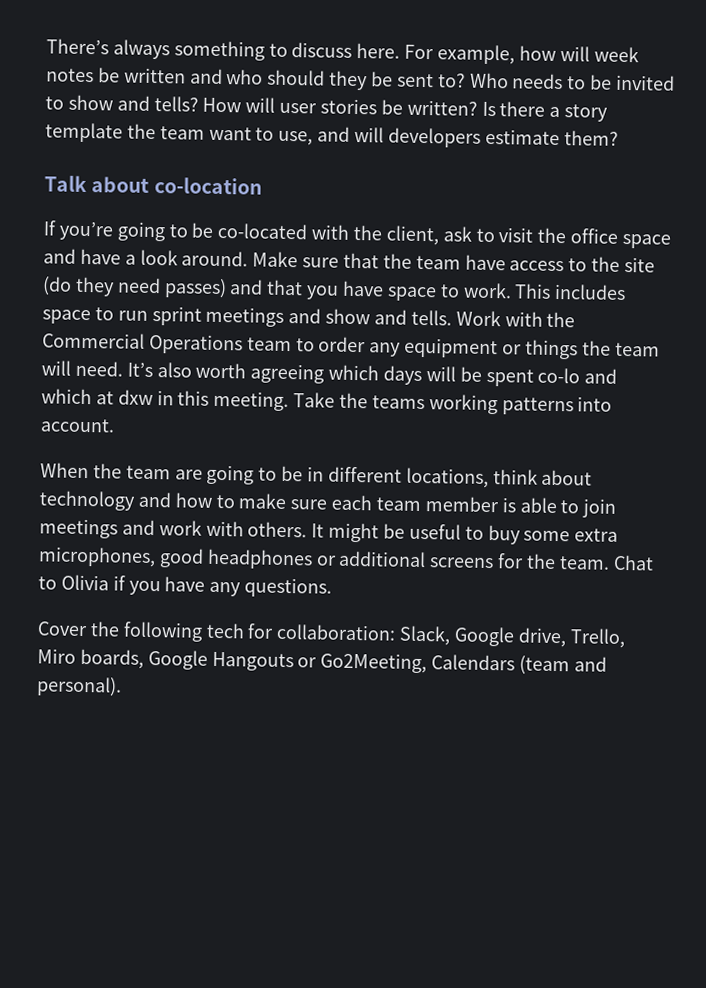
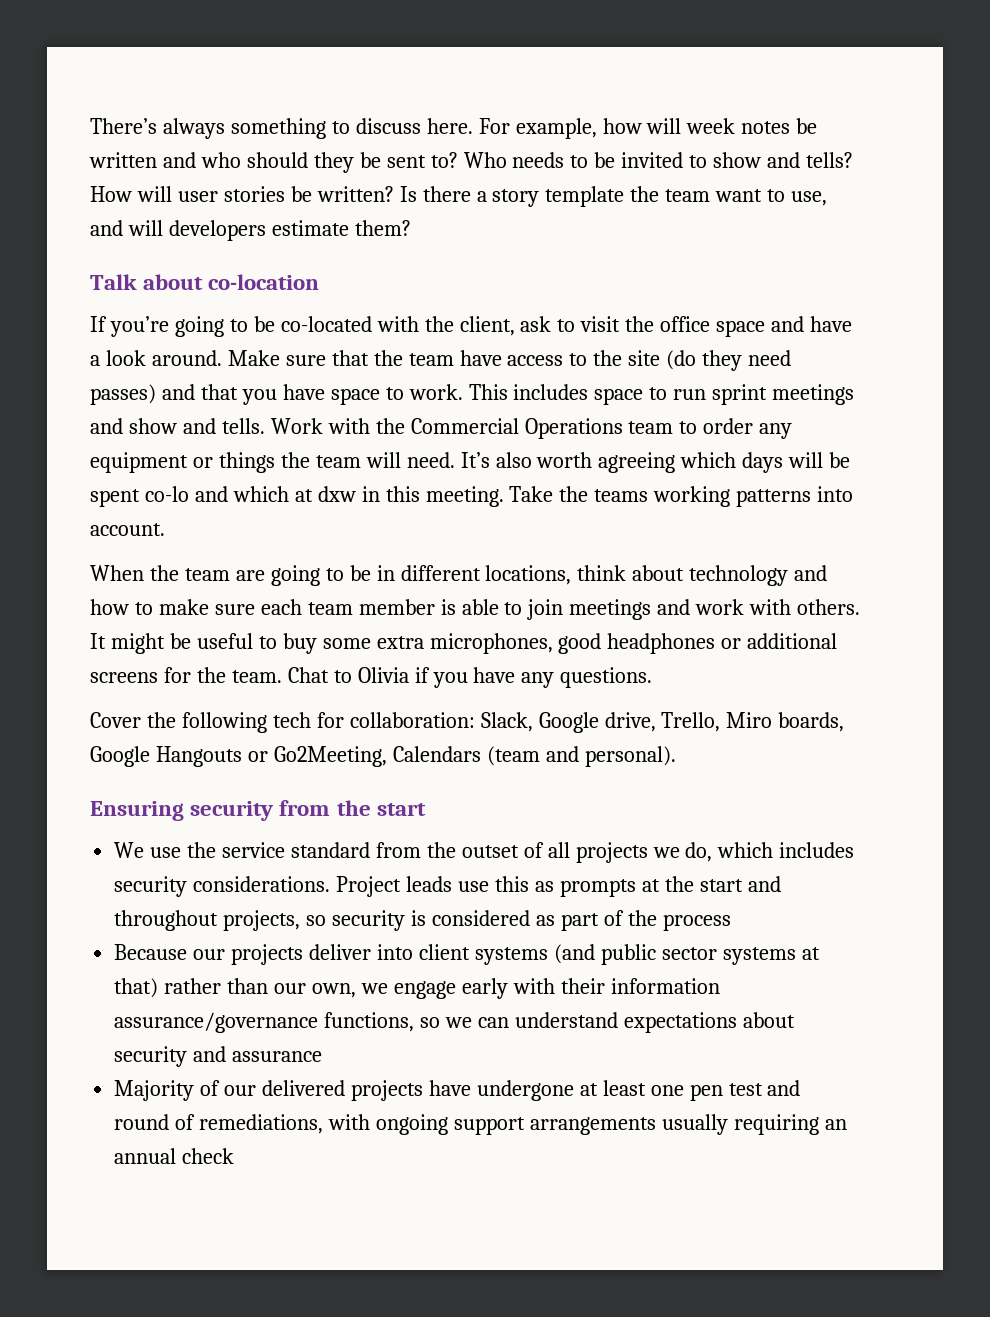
+ Ensuring security from the start
+ We use the service standard from the outset of all projects we do, which includes security considerations. Project leads use this as prompts at the start and throughout projects, so security is considered as part of the process
+ Because our projects deliver into client systems (and public sector systems at that) rather than our own, we engage early with their information assurance/governance functions, so we can understand expectations about security and assurance
+ Majority of our delivered projects have undergone at least one pen test and round of remediations, with ongoing support arrangements usually requiring an annual check

